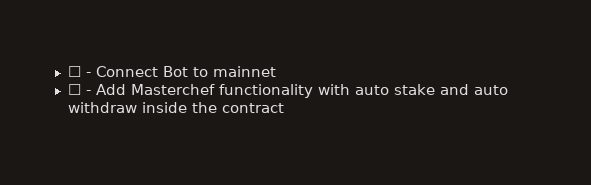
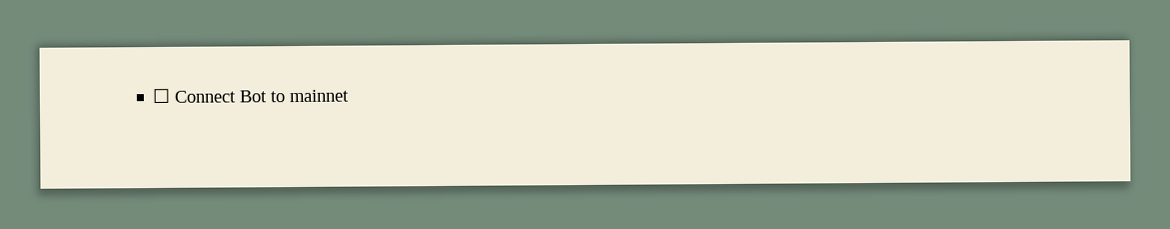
- ☐ - Connect Bot to mainnet
+ ☐ Connect Bot to mainnet
- ☐ - Add Masterchef functionality with auto stake and auto withdraw inside the contract

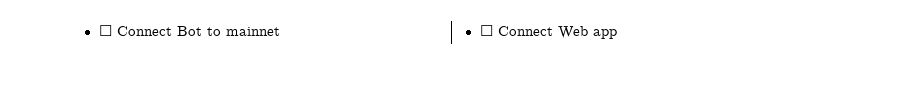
+ ☐ Connect Web app

